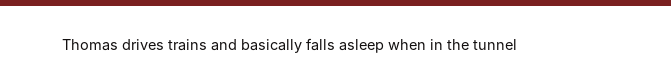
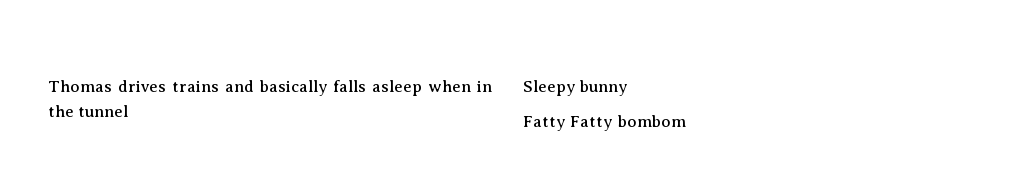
+ Sleepy bunny
+ Fatty Fatty bombom

